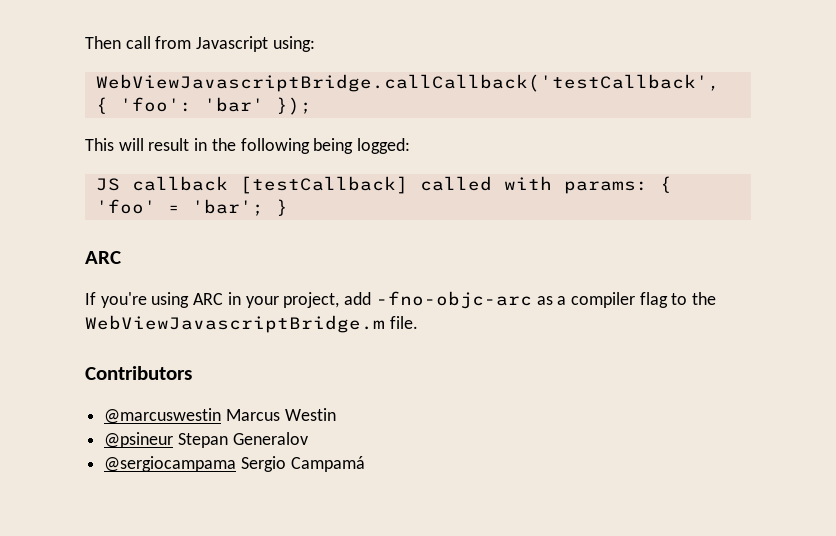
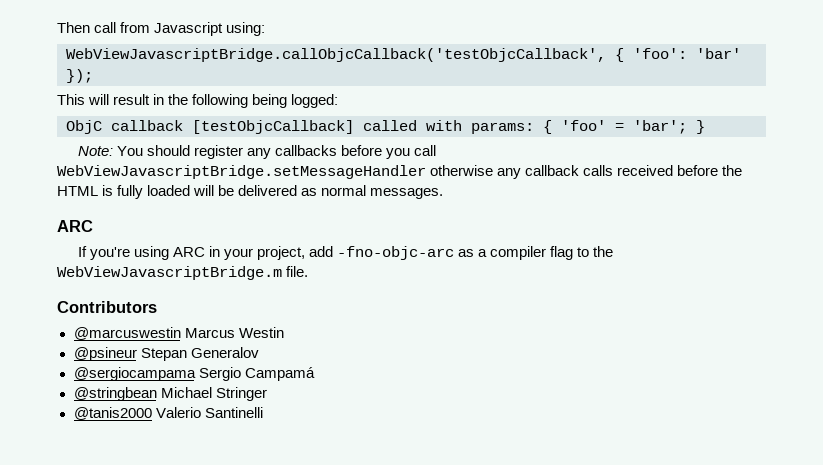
- WebViewJavascriptBridge.callCallback('testCallback', { 'foo': 'bar' });
+ WebViewJavascriptBridge.callObjcCallback('testObjcCallback', { 'foo': 'bar' });
- JS callback [testCallback] called with params: { 'foo' = 'bar'; }
+ ObjC callback [testObjcCallback] called with params: { 'foo' = 'bar'; }
+ Note: You should register any callbacks before you call WebViewJavascriptBridge.setMessageHandler otherwise any callback calls received before the HTML is fully loaded will be delivered as normal messages.
+ @stringbean Michael Stringer
+ @tanis2000 Valerio Santinelli

